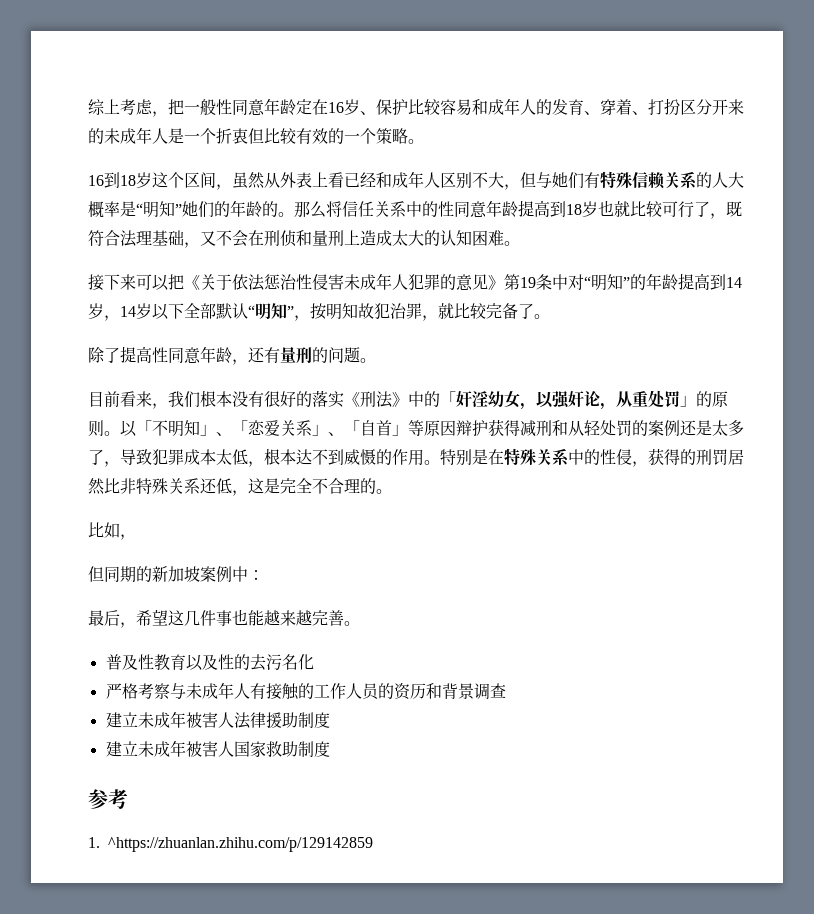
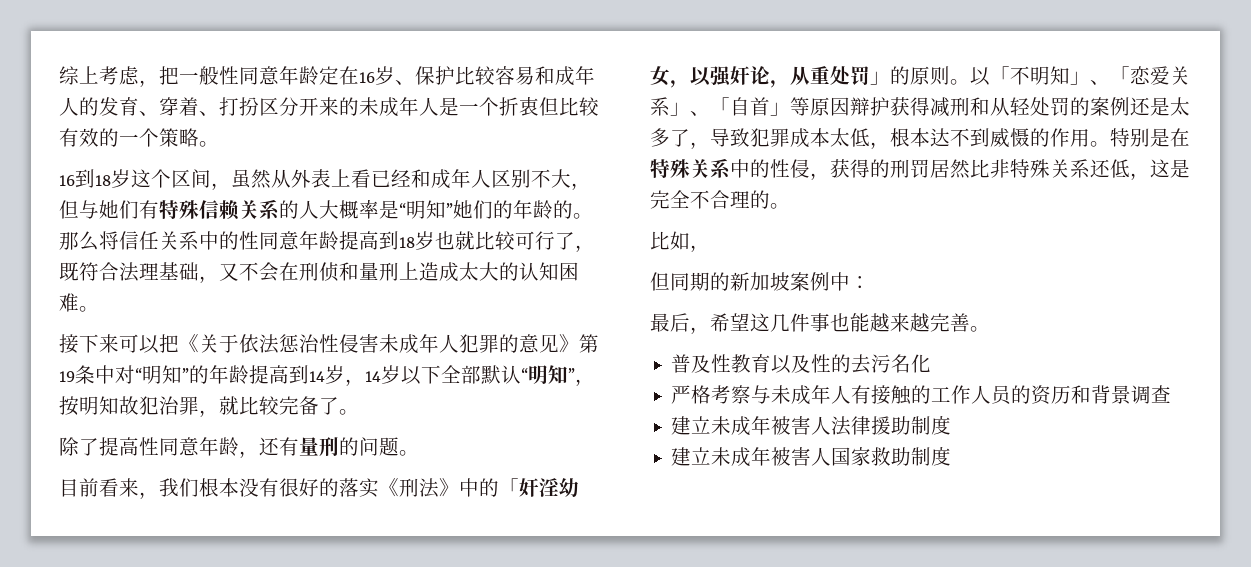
- 参考
- 1. ^https://zhuanlan.zhihu.com/p/129142859

